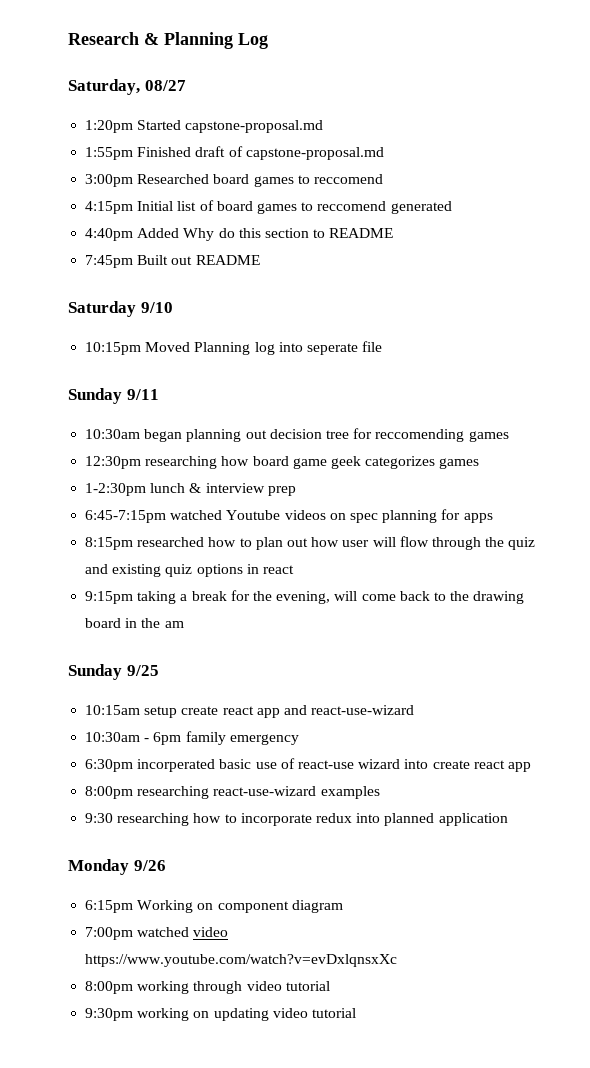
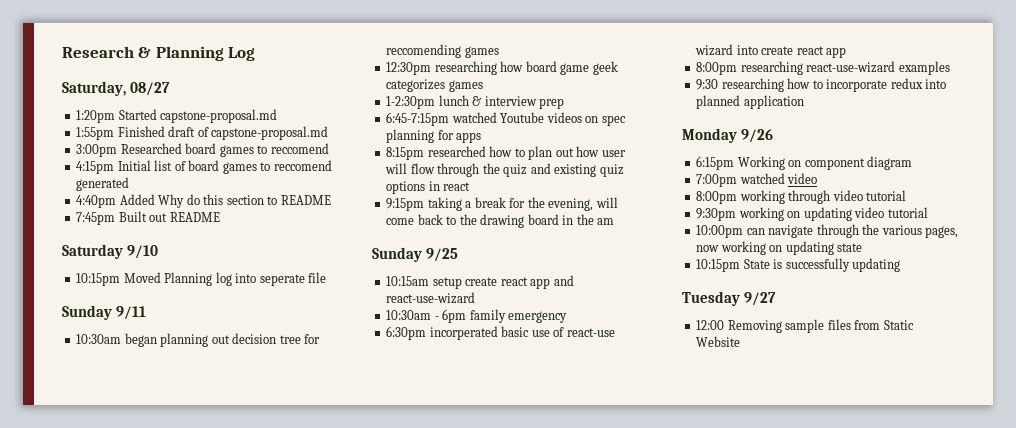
- 7:00pm watched video https://www.youtube.com/watch?v=evDxlqnsxXc
+ 7:00pm watched video
+ 10:00pm can navigate through the various pages, now working on updating state
+ 10:15pm State is successfully updating
+ Tuesday 9/27
+ 12:00 Removing sample files from Static Website

